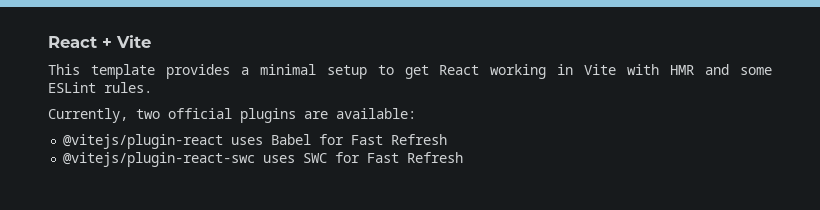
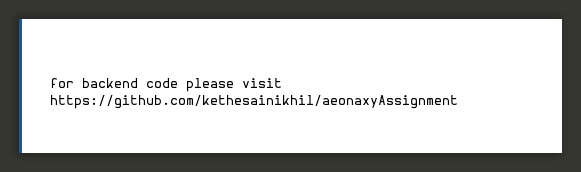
- React + Vite
- This template provides a minimal setup to get React working in Vite with HMR and some ESLint rules.
- Currently, two official plugins are available:
- @vitejs/plugin-react uses Babel for Fast Refresh
- @vitejs/plugin-react-swc uses SWC for Fast Refresh
+ for backend code please visit https://github.com/kethesainikhil/aeonaxyAssignment

